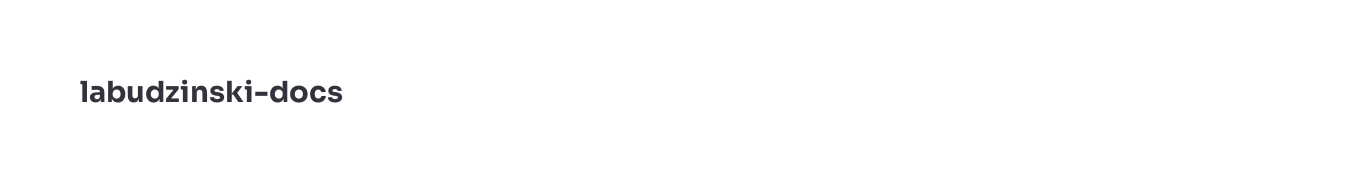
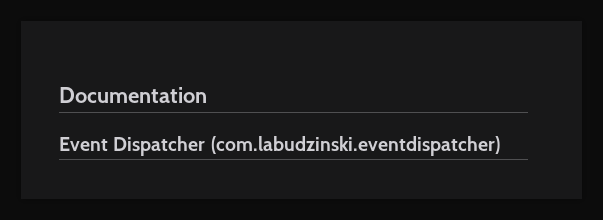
- labudzinski-docs
+ Documentation
+ Event Dispatcher (com.labudzinski.eventdispatcher)

